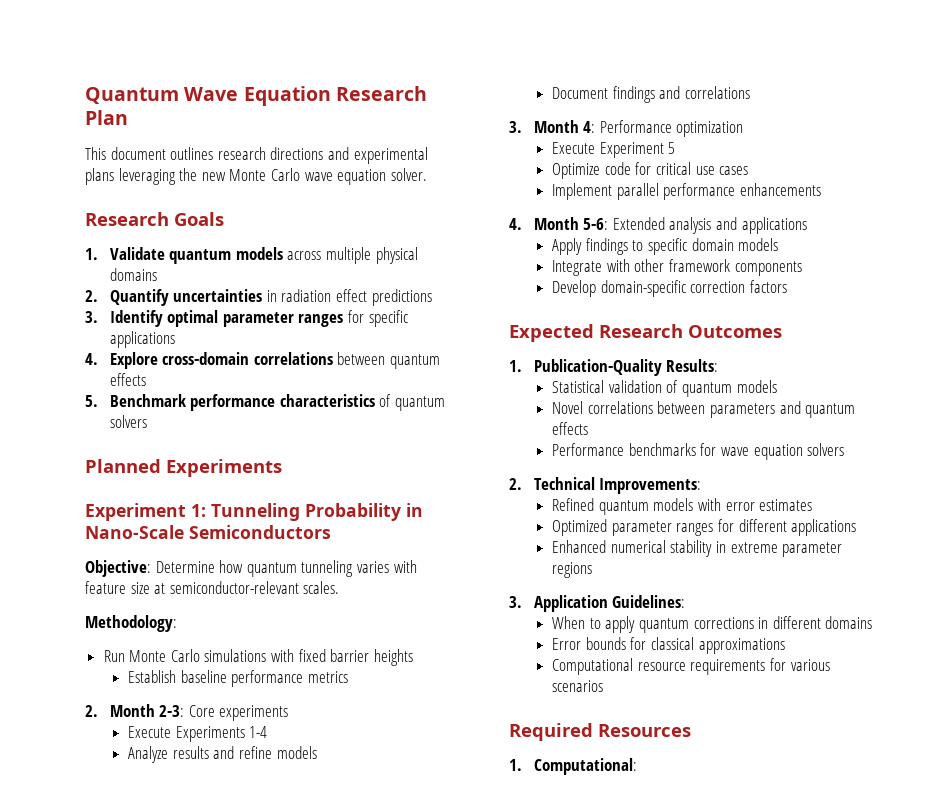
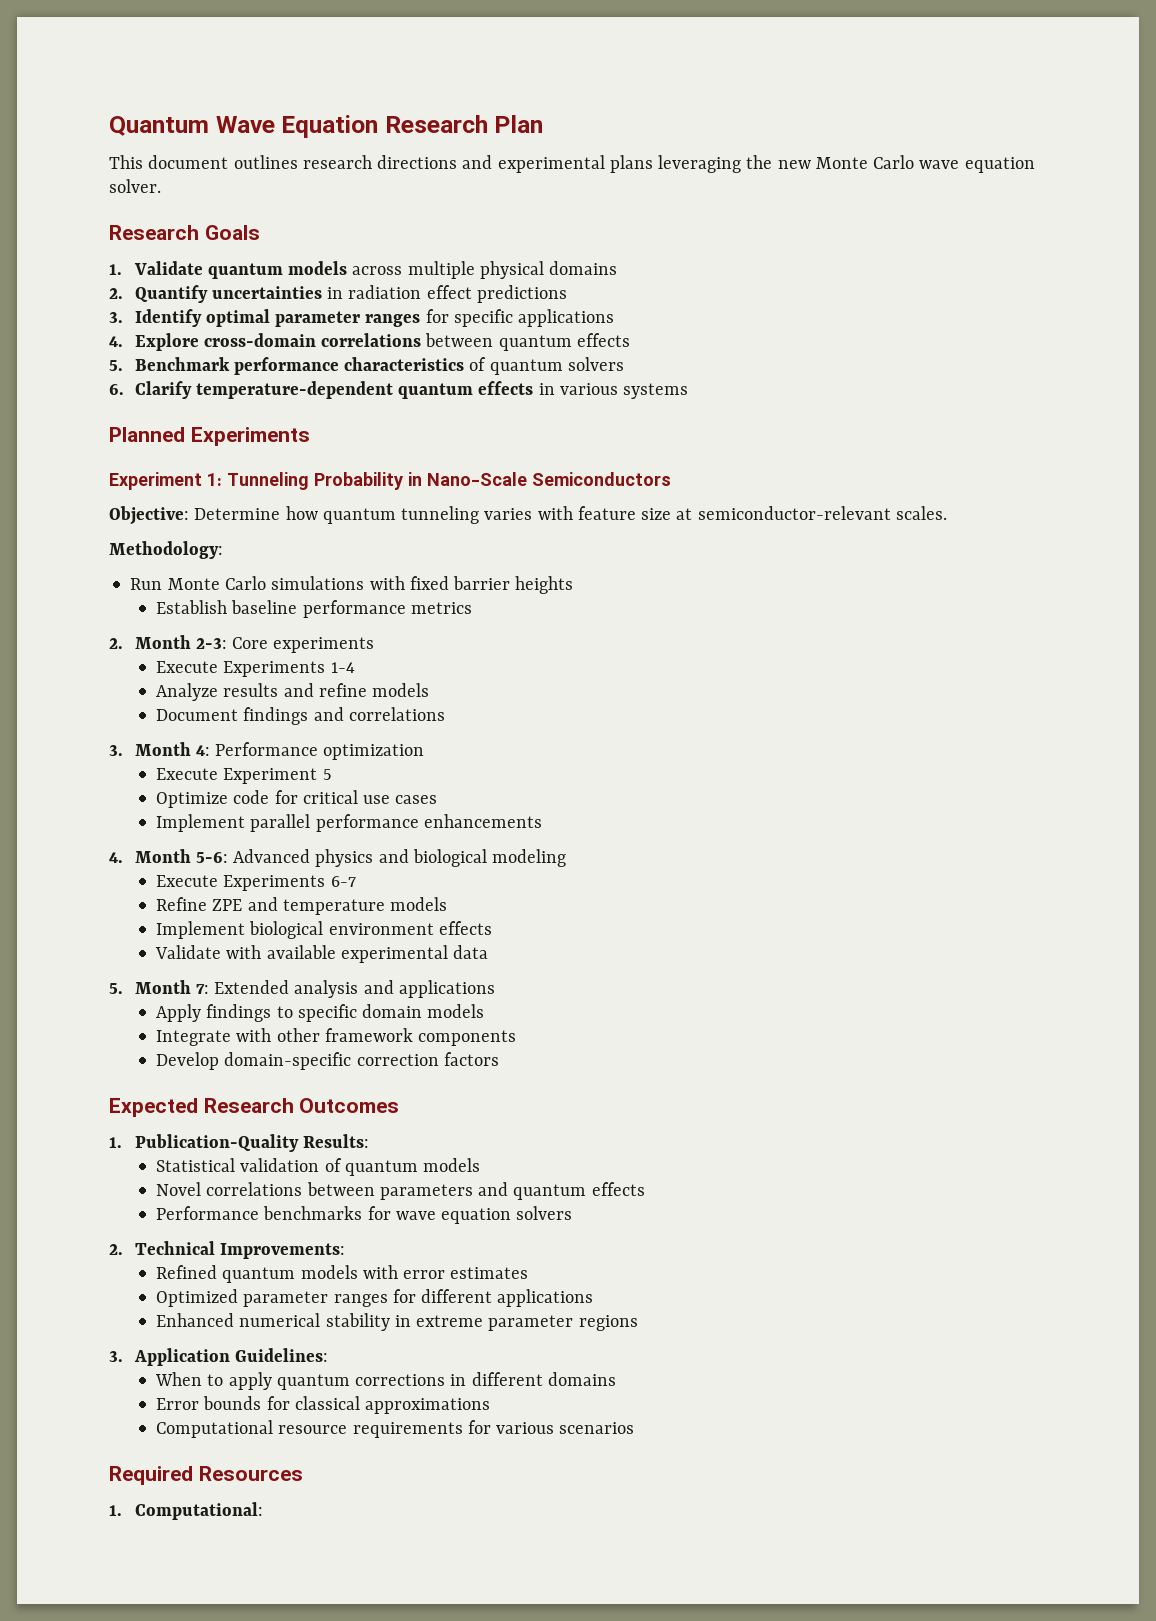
+ 6. Clarify temperature-dependent quantum effects in various systems
- 4. Month 5-6: Extended analysis and applications
+ 4. Month 5-6: Advanced physics and biological modeling
+ Execute Experiments 6-7
+ Refine ZPE and temperature models
+ Implement biological environment effects
+ Validate with available experimental data
+ 5. Month 7: Extended analysis and applications

